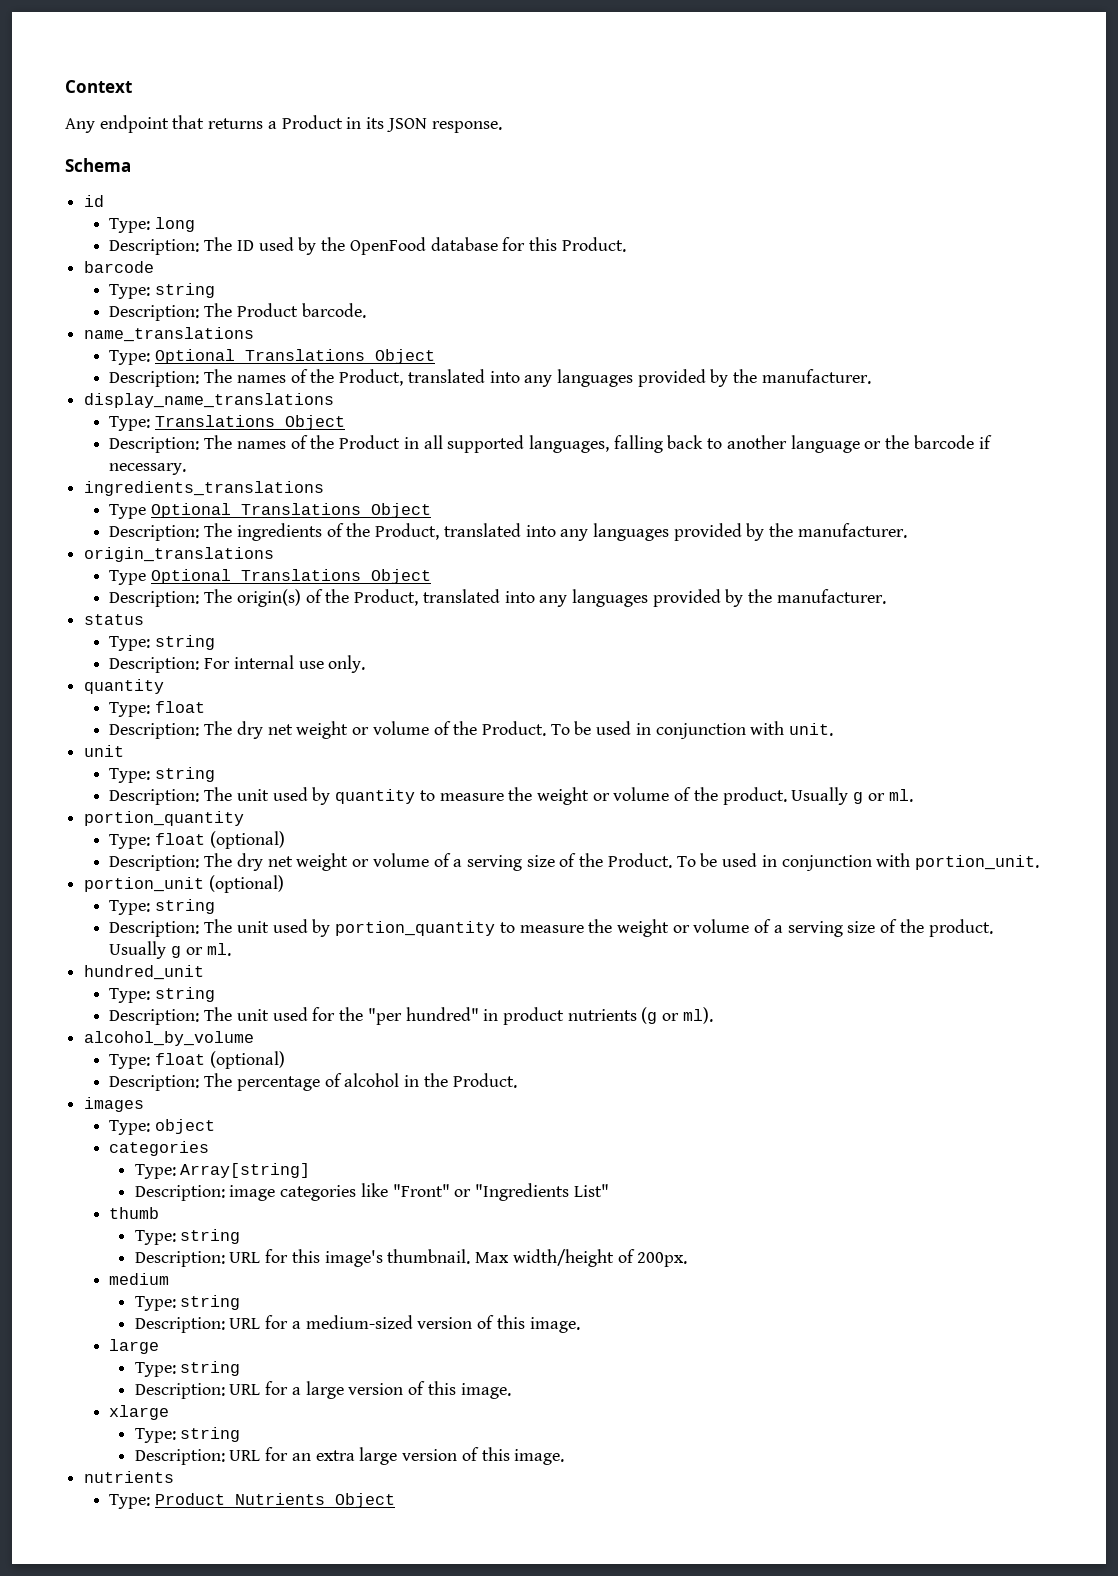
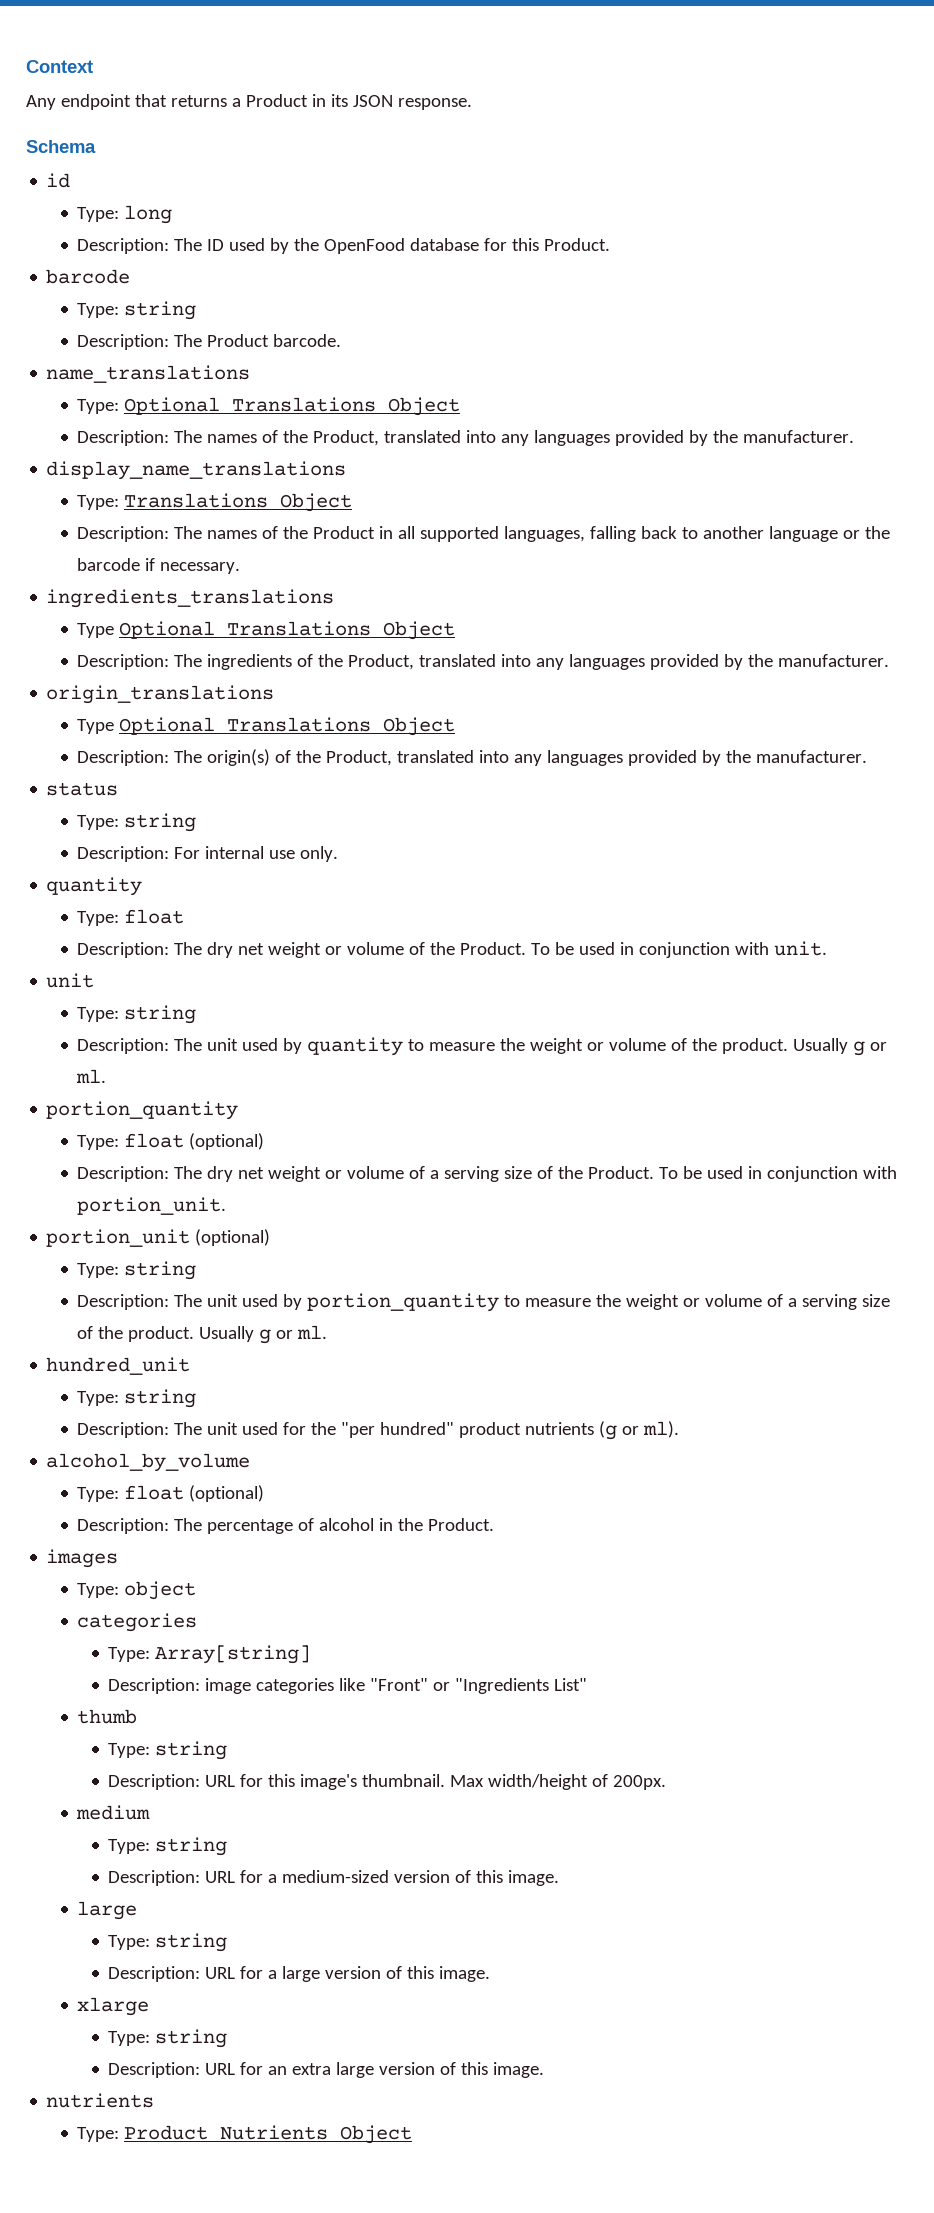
- Description: The unit used for the "per hundred" in product nutrients (g or ml).
+ Description: The unit used for the "per hundred" product nutrients (g or ml).

